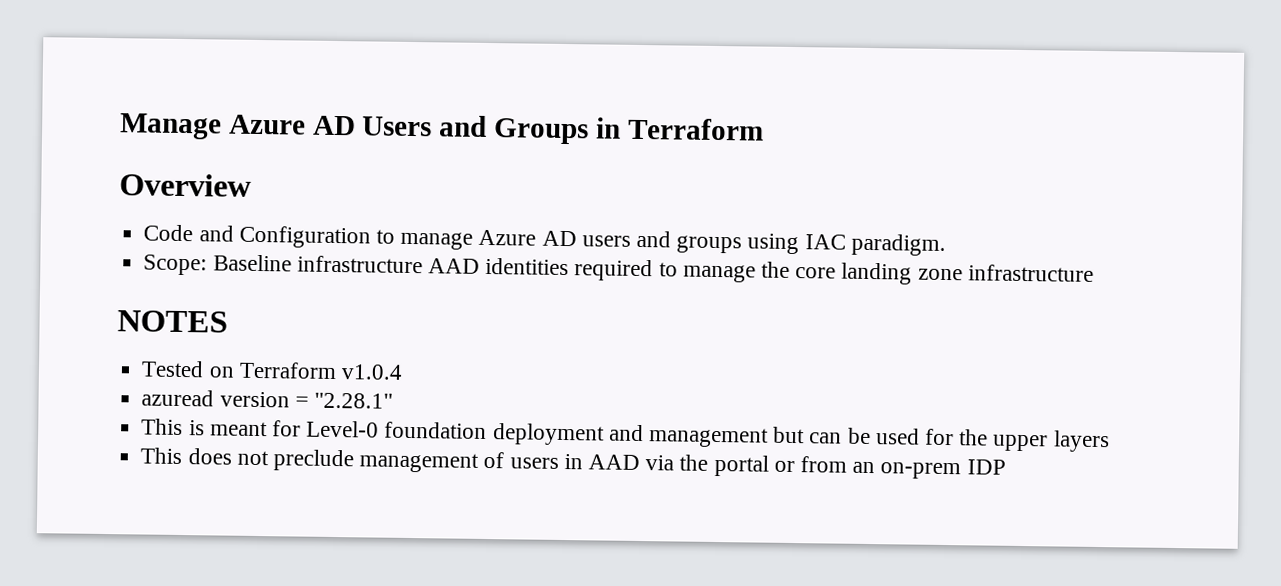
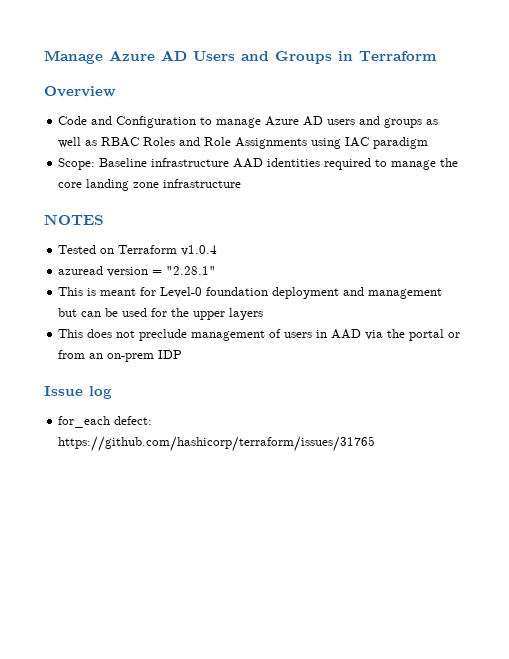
- Code and Configuration to manage Azure AD users and groups using IAC paradigm.
+ Code and Configuration to manage Azure AD users and groups as well as RBAC Roles and Role Assignments using IAC paradigm
+ Issue log
+ for_each defect: https://github.com/hashicorp/terraform/issues/31765

